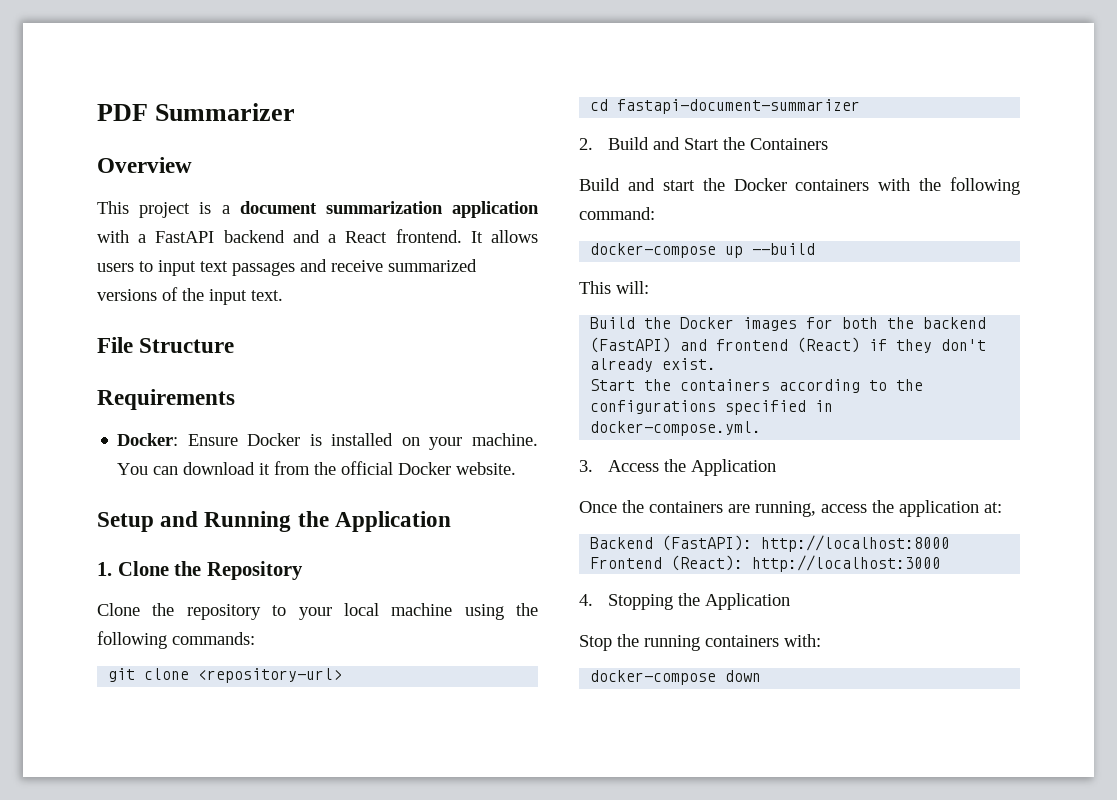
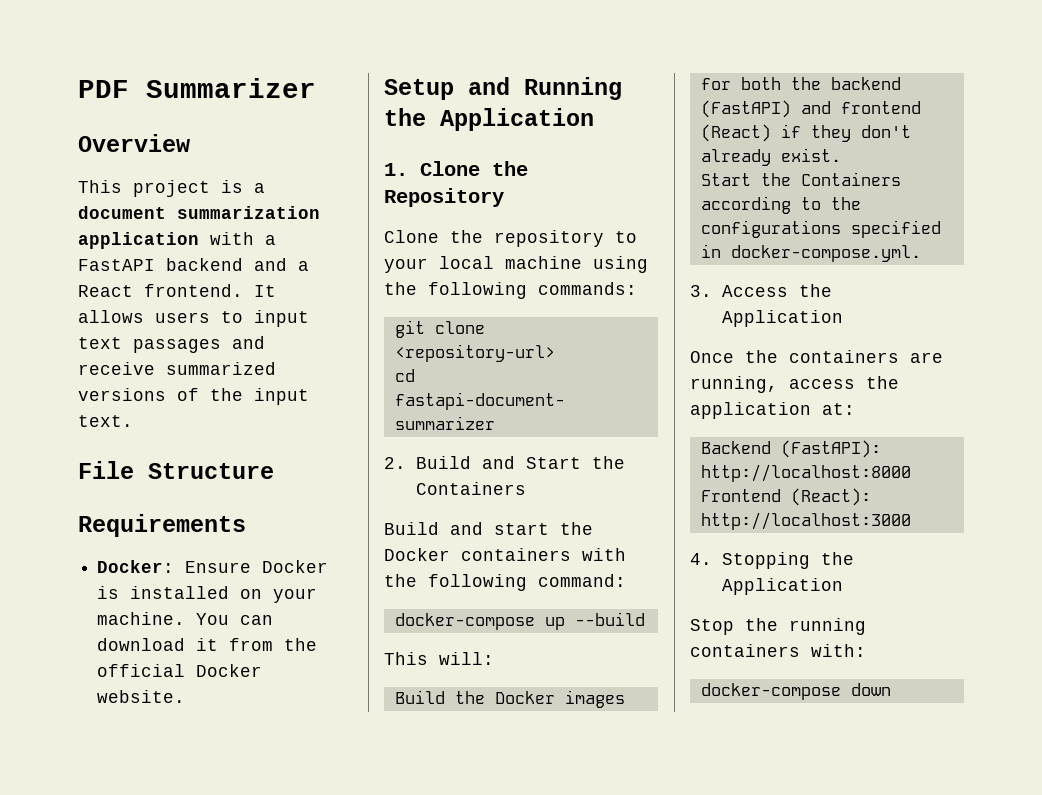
- Start the containers according to the configurations specified in docker-compose.yml.
+ Start the Containers according to the configurations specified in docker-compose.yml.

